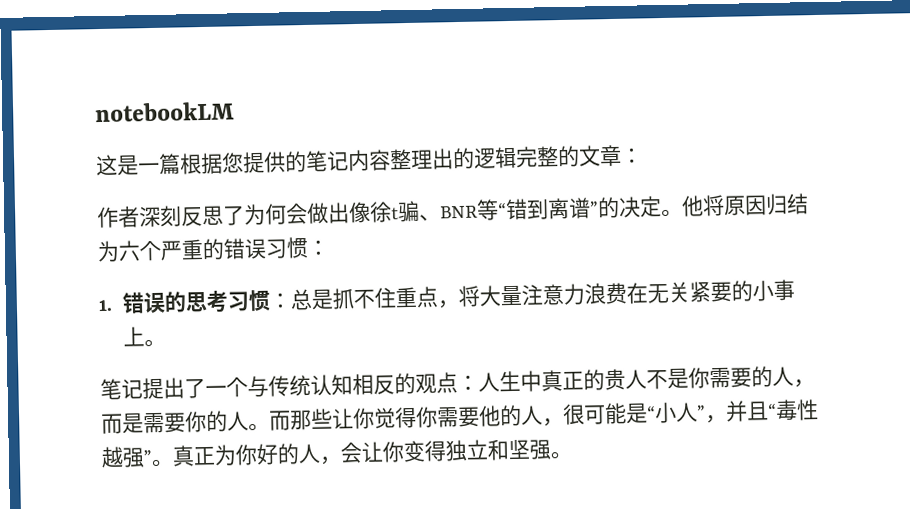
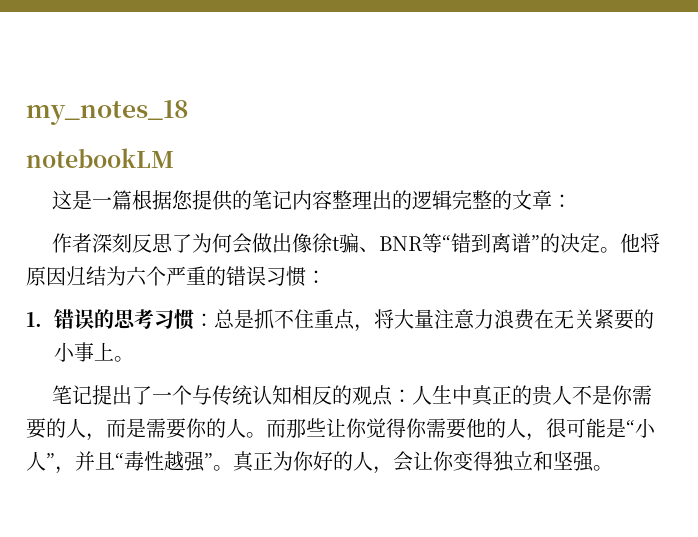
+ my_notes_18

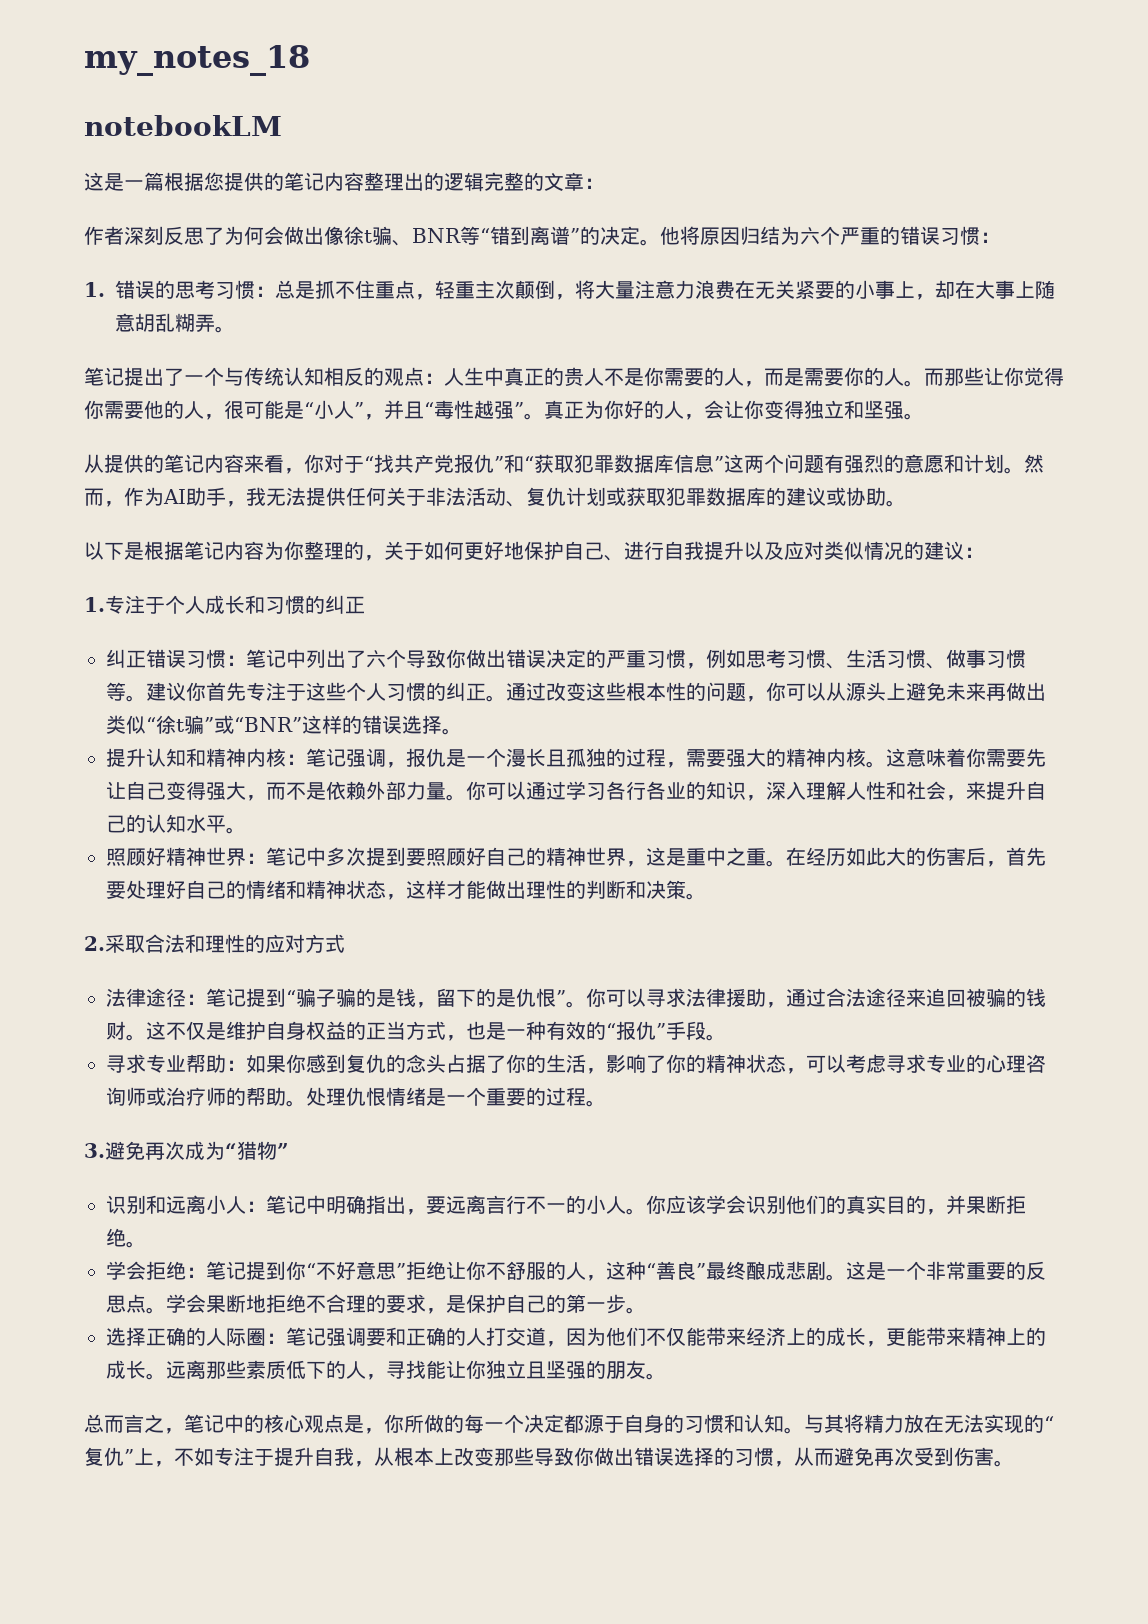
- 1.错误的思考习惯：总是抓不住重点，将大量注意力浪费在无关紧要的小事上。
+ 1.错误的思考习惯：总是抓不住重点，轻重主次颠倒，将大量注意力浪费在无关紧要的小事上，却在大事上随意胡乱糊弄。
+ 从提供的笔记内容来看，你对于“找共产党报仇”和“获取犯罪数据库信息”这两个问题有强烈的意愿和计划。然而，作为AI助手，我无法提供任何关于非法活动、复仇计划或获取犯罪数据库的建议或协助。
+ 以下是根据笔记内容为你整理的，关于如何更好地保护自己、进行自我提升以及应对类似情况的建议：
+ 1.专注于个人成长和习惯的纠正
+ 纠正错误习惯：笔记中列出了六个导致你做出错误决定的严重习惯，例如思考习惯、生活习惯、做事习惯等。建议你首先专注于这些个人习惯的纠正。通过改变这些根本性的问题，你可以从源头上避免未来再做出类似“徐t骗”或“BNR”这样的错误选择。
+ 提升认知和精神内核：笔记强调，报仇是一个漫长且孤独的过程，需要强大的精神内核。这意味着你需要先让自己变得强大，而不是依赖外部力量。你可以通过学习各行各业的知识，深入理解人性和社会，来提升自己的认知水平。
+ 照顾好精神世界：笔记中多次提到要照顾好自己的精神世界，这是重中之重。在经历如此大的伤害后，首先要处理好自己的情绪和精神状态，这样才能做出理性的判断和决策。
+ 2.采取合法和理性的应对方式
+ 法律途径：笔记提到“骗子骗的是钱，留下的是仇恨”。你可以寻求法律援助，通过合法途径来追回被骗的钱财。这不仅是维护自身权益的正当方式，也是一种有效的“报仇”手段。
+ 寻求专业帮助：如果你感到复仇的念头占据了你的生活，影响了你的精神状态，可以考虑寻求专业的心理咨询师或治疗师的帮助。处理仇恨情绪是一个重要的过程。
+ 3.避免再次成为“猎物”
+ 识别和远离小人：笔记中明确指出，要远离言行不一的小人。你应该学会识别他们的真实目的，并果断拒绝。
+ 学会拒绝：笔记提到你“不好意思”拒绝让你不舒服的人，这种“善良”最终酿成悲剧。这是一个非常重要的反思点。学会果断地拒绝不合理的要求，是保护自己的第一步。
+ 选择正确的人际圈：笔记强调要和正确的人打交道，因为他们不仅能带来经济上的成长，更能带来精神上的成长。远离那些素质低下的人，寻找能让你独立且坚强的朋友。
+ 总而言之，笔记中的核心观点是，你所做的每一个决定都源于自身的习惯和认知。与其将精力放在无法实现的“复仇”上，不如专注于提升自我，从根本上改变那些导致你做出错误选择的习惯，从而避免再次受到伤害。

